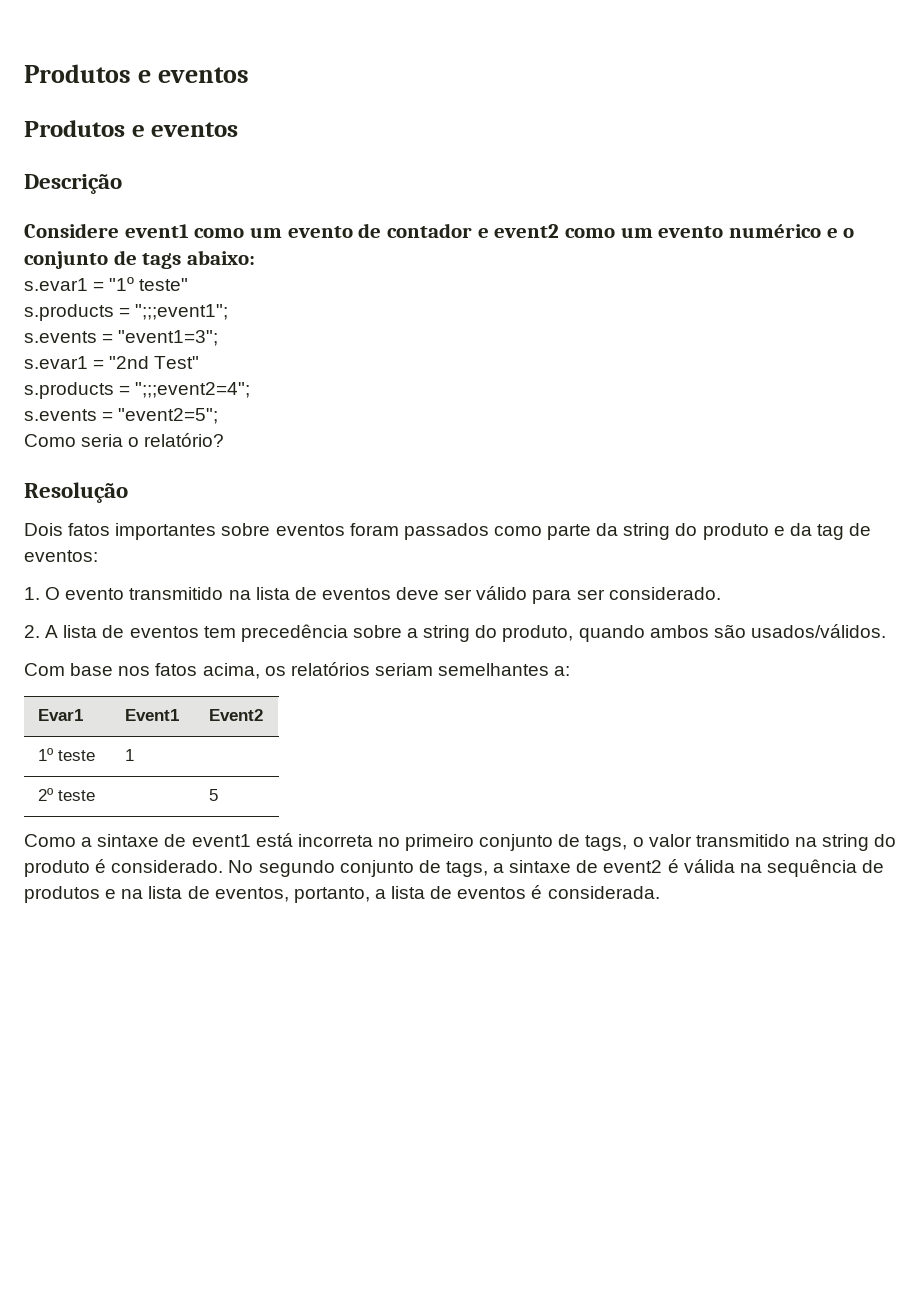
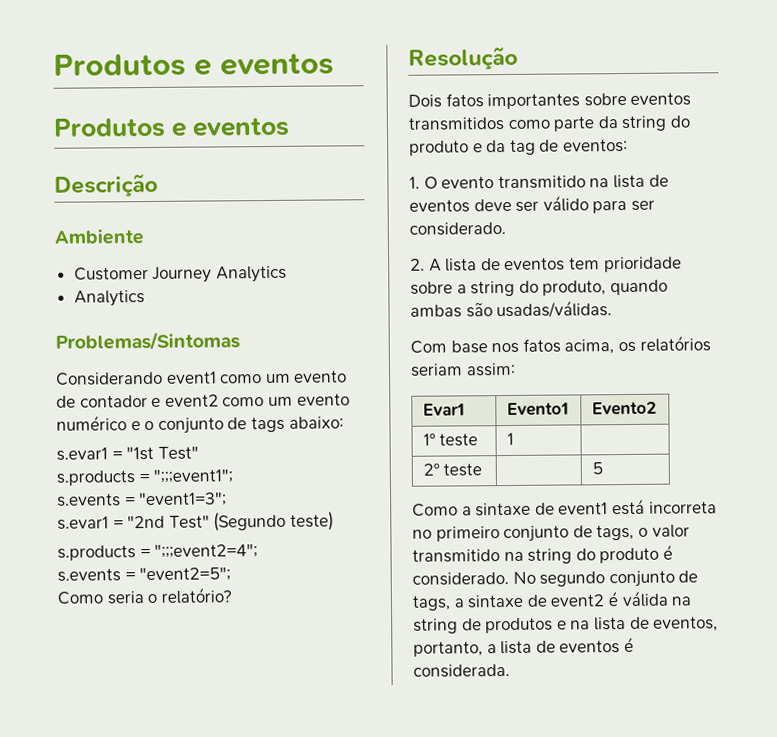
- Considere event1 como um evento de contador e event2 como um evento numérico e o conjunto de tags abaixo:
+ Ambiente
+ Customer Journey Analytics
+ Analytics
+ Problemas/Sintomas
+ Considerando event1 como um evento de contador e event2 como um evento numérico e o conjunto de tags abaixo:
- s.evar1 = "1º teste"
+ s.evar1 = "1st Test"
- s.evar1 = "2nd Test"
+ s.evar1 = "2nd Test" (Segundo teste)
- Dois fatos importantes sobre eventos foram passados como parte da string do produto e da tag de eventos:
+ Dois fatos importantes sobre eventos transmitidos como parte da string do produto e da tag de eventos:
- 2. A lista de eventos tem precedência sobre a string do produto, quando ambos são usados/válidos.
+ 2. A lista de eventos tem prioridade sobre a string do produto, quando ambas são usadas/válidas.
- Com base nos fatos acima, os relatórios seriam semelhantes a:
+ Com base nos fatos acima, os relatórios seriam assim:
- Evar1 | Event1 | Event2
+ Evar1 | Evento1 | Evento2
- No segundo conjunto de tags, a sintaxe de event2 é válida na sequência de produtos e na lista de eventos, portanto, a lista de eventos é considerada.
+ No segundo conjunto de tags, a sintaxe de event2 é válida na string de produtos e na lista de eventos, portanto, a lista de eventos é considerada.

